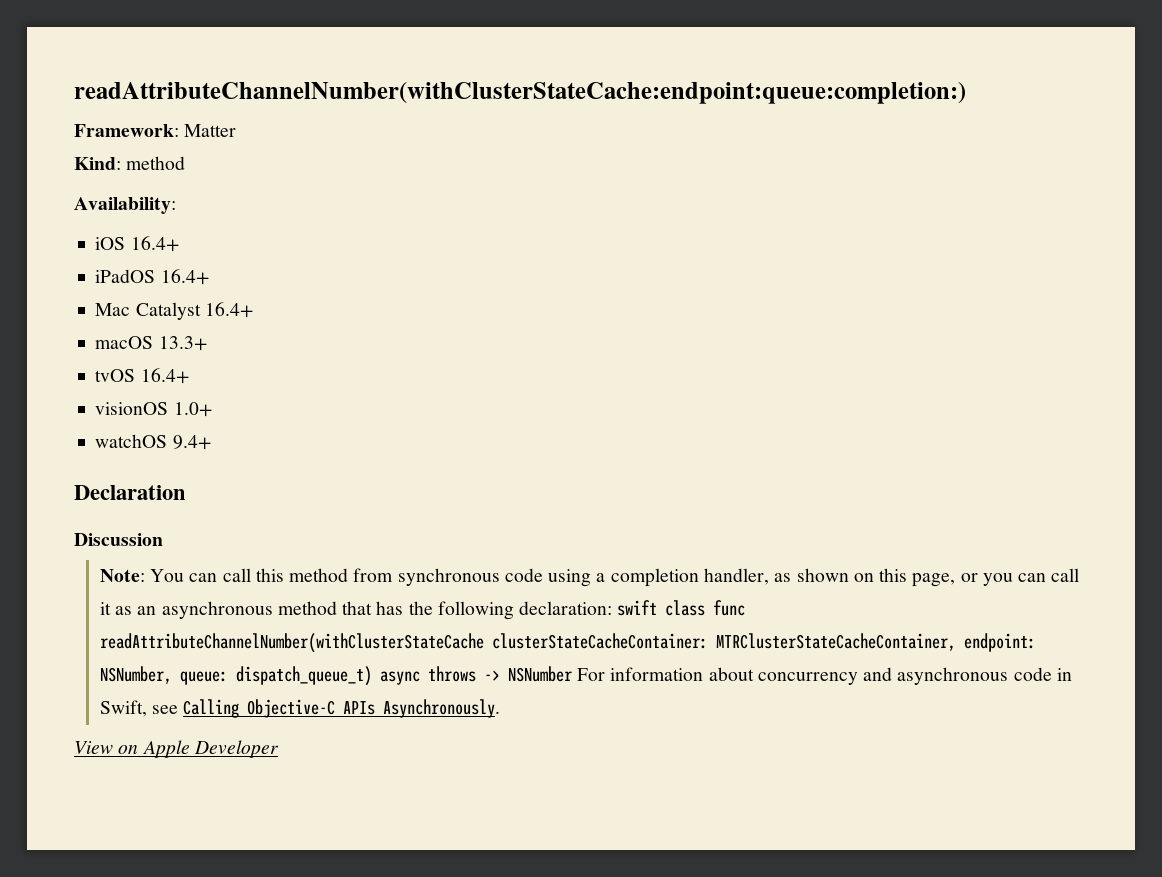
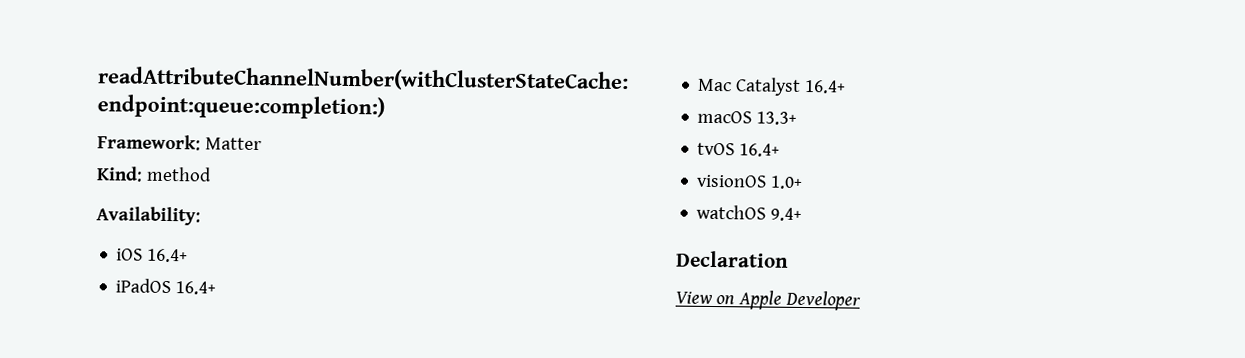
- Discussion
- Note: You can call this method from synchronous code using a completion handler, as shown on this page, or you can call it as an asynchronous method that has the following declaration: swift class func readAttributeChannelNumber(withClusterStateCache clusterStateCacheContainer: MTRClusterStateCacheContainer, endpoint: NSNumber, queue: dispatch_queue_t) async throws -> NSNumber For information about concurrency and asynchronous code in Swift, see Calling Objective-C APIs Asynchronously.

